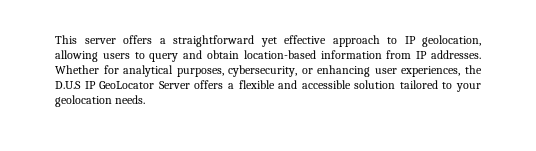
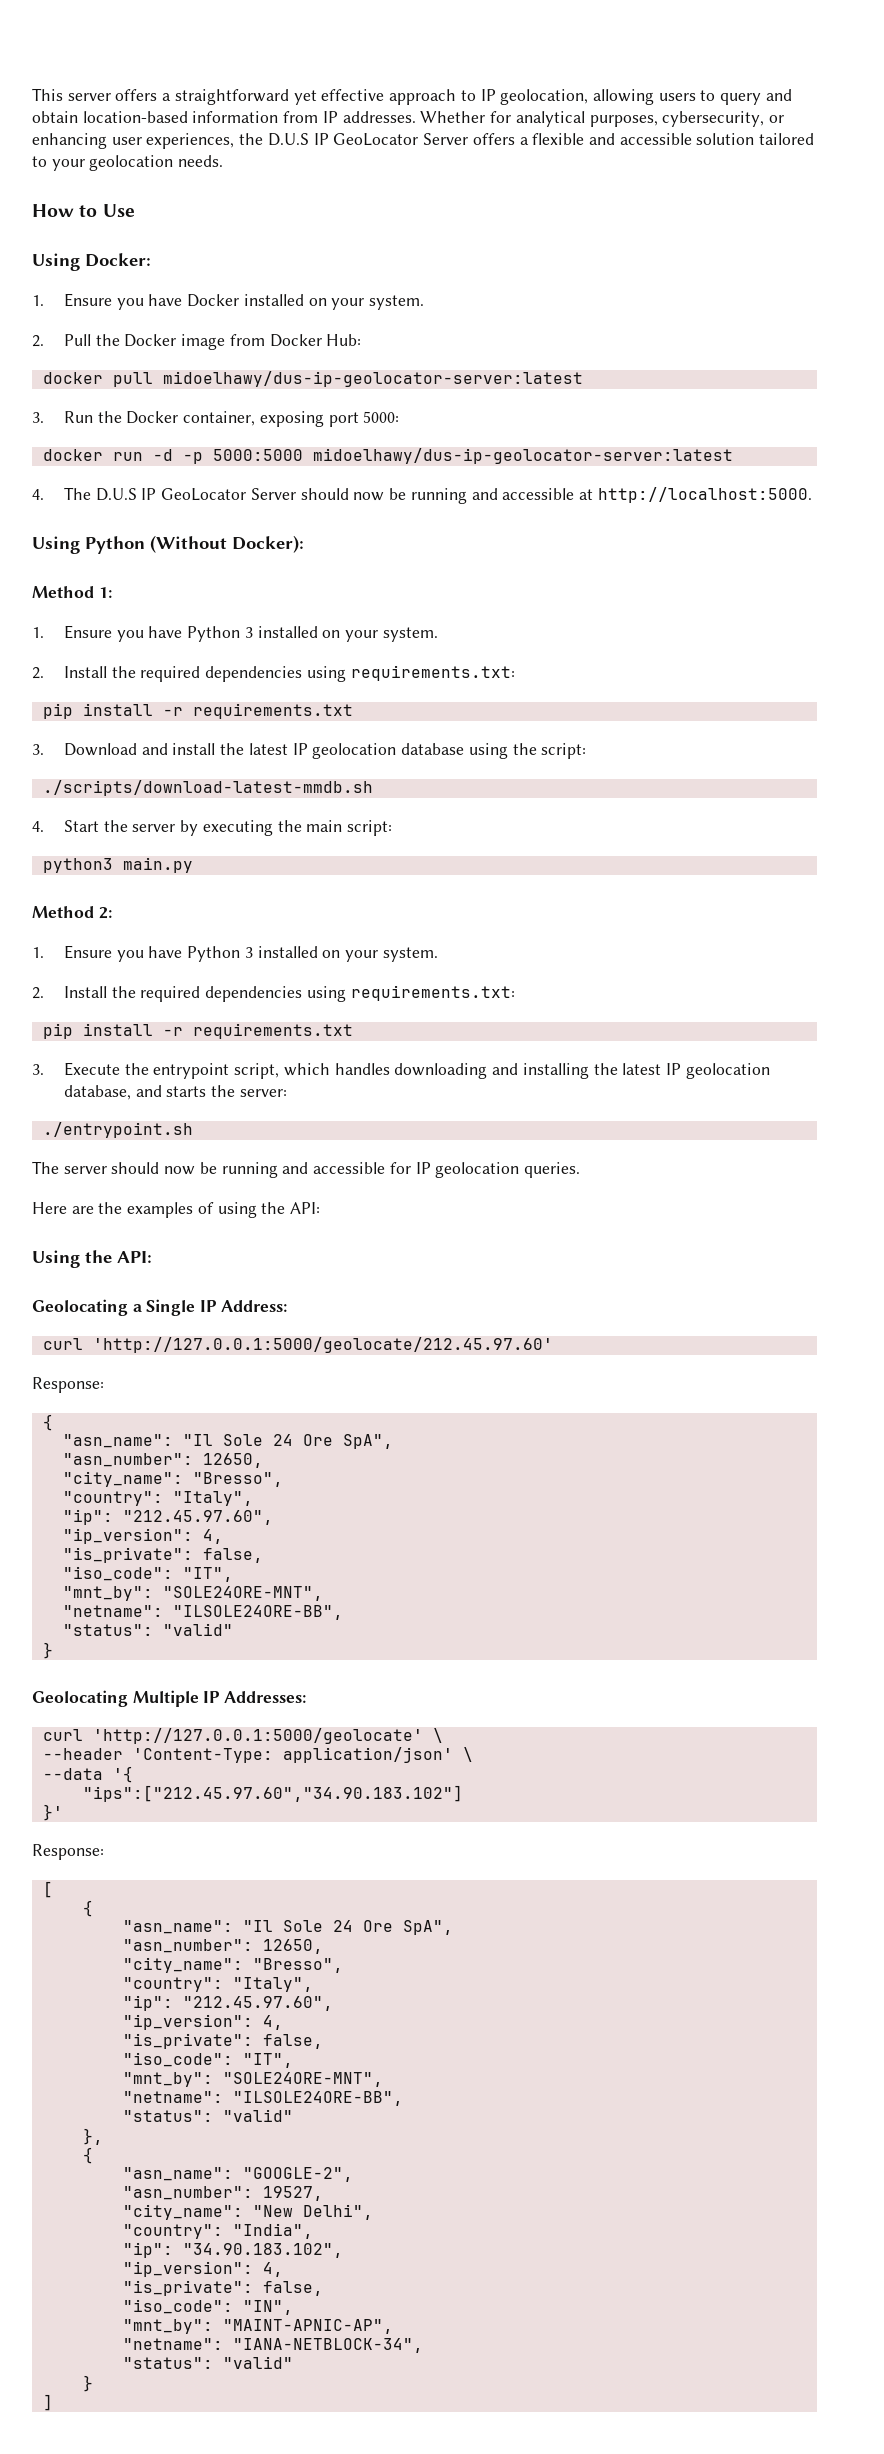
+ How to Use
+ Using Docker:
+ 1. Ensure you have Docker installed on your system.
+ 2. Pull the Docker image from Docker Hub:
+ docker pull midoelhawy/dus-ip-geolocator-server:latest
+ 3. Run the Docker container, exposing port 5000:
+ docker run -d -p 5000:5000 midoelhawy/dus-ip-geolocator-server:latest
+ 4. The D.U.S IP GeoLocator Server should now be running and accessible at http://localhost:5000.
+ Using Python (Without Docker):
+ Method 1:
+ 1. Ensure you have Python 3 installed on your system.
+ 2. Install the required dependencies using requirements.txt:
+ pip install -r requirements.txt
+ 3. Download and install the latest IP geolocation database using the script:
+ ./scripts/download-latest-mmdb.sh
+ 4. Start the server by executing the main script:
+ python3 main.py
+ Method 2:
+ 1. Ensure you have Python 3 installed on your system.
+ 2. Install the required dependencies using requirements.txt:
+ pip install -r requirements.txt
+ 3. Execute the entrypoint script, which handles downloading and installing the latest IP geolocation database, and starts the server:
+ ./entrypoint.sh
+ The server should now be running and accessible for IP geolocation queries.
+ Here are the examples of using the API:
+ Using the API:
+ Geolocating a Single IP Address:
+ curl 'http://127.0.0.1:5000/geolocate/212.45.97.60'
+ Response:
+ {
+ "asn_name": "Il Sole 24 Ore SpA",
+ "asn_number": 12650,
+ "city_name": "Bresso",
+ "country": "Italy",
+ "ip": "212.45.97.60",
+ "ip_version": 4,
+ "is_private": false,
+ "iso_code": "IT",
+ "mnt_by": "SOLE24ORE-MNT",
+ "netname": "ILSOLE24ORE-BB",
+ "status": "valid"
+ }
+ Geolocating Multiple IP Addresses:
+ curl 'http://127.0.0.1:5000/geolocate' \
+ --header 'Content-Type: application/json' \
+ --data '{
+ "ips":["212.45.97.60","34.90.183.102"]
+ }'
+ Response:
+ [
+ {
+ "asn_name": "Il Sole 24 Ore SpA",
+ "asn_number": 12650,
+ "city_name": "Bresso",
+ "country": "Italy",
+ "ip": "212.45.97.60",
+ "ip_version": 4,
+ "is_private": false,
+ "iso_code": "IT",
+ "mnt_by": "SOLE24ORE-MNT",
+ "netname": "ILSOLE24ORE-BB",
+ "status": "valid"
+ },
+ {
+ "asn_name": "GOOGLE-2",
+ "asn_number": 19527,
+ "city_name": "New Delhi",
+ "country": "India",
+ "ip": "34.90.183.102",
+ "ip_version": 4,
+ "is_private": false,
+ "iso_code": "IN",
+ "mnt_by": "MAINT-APNIC-AP",
+ "netname": "IANA-NETBLOCK-34",
+ "status": "valid"
+ }
+ ]

